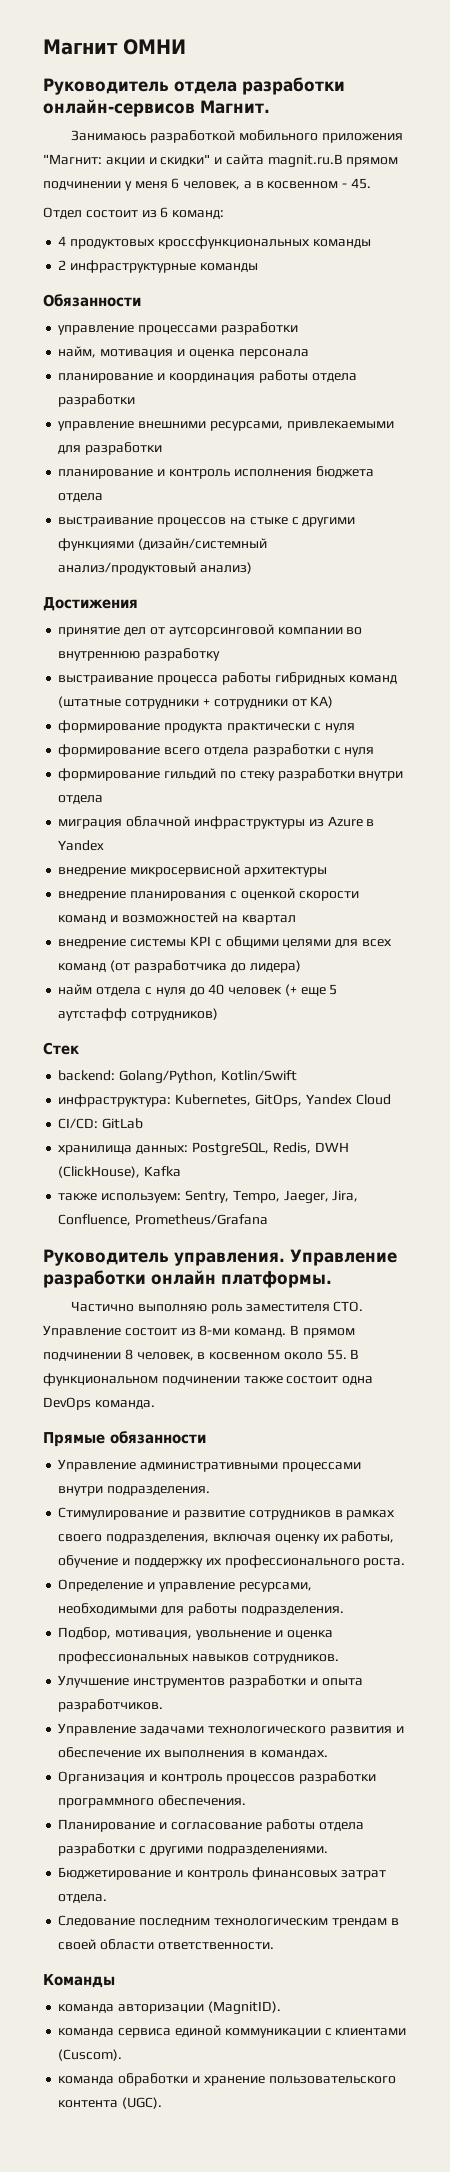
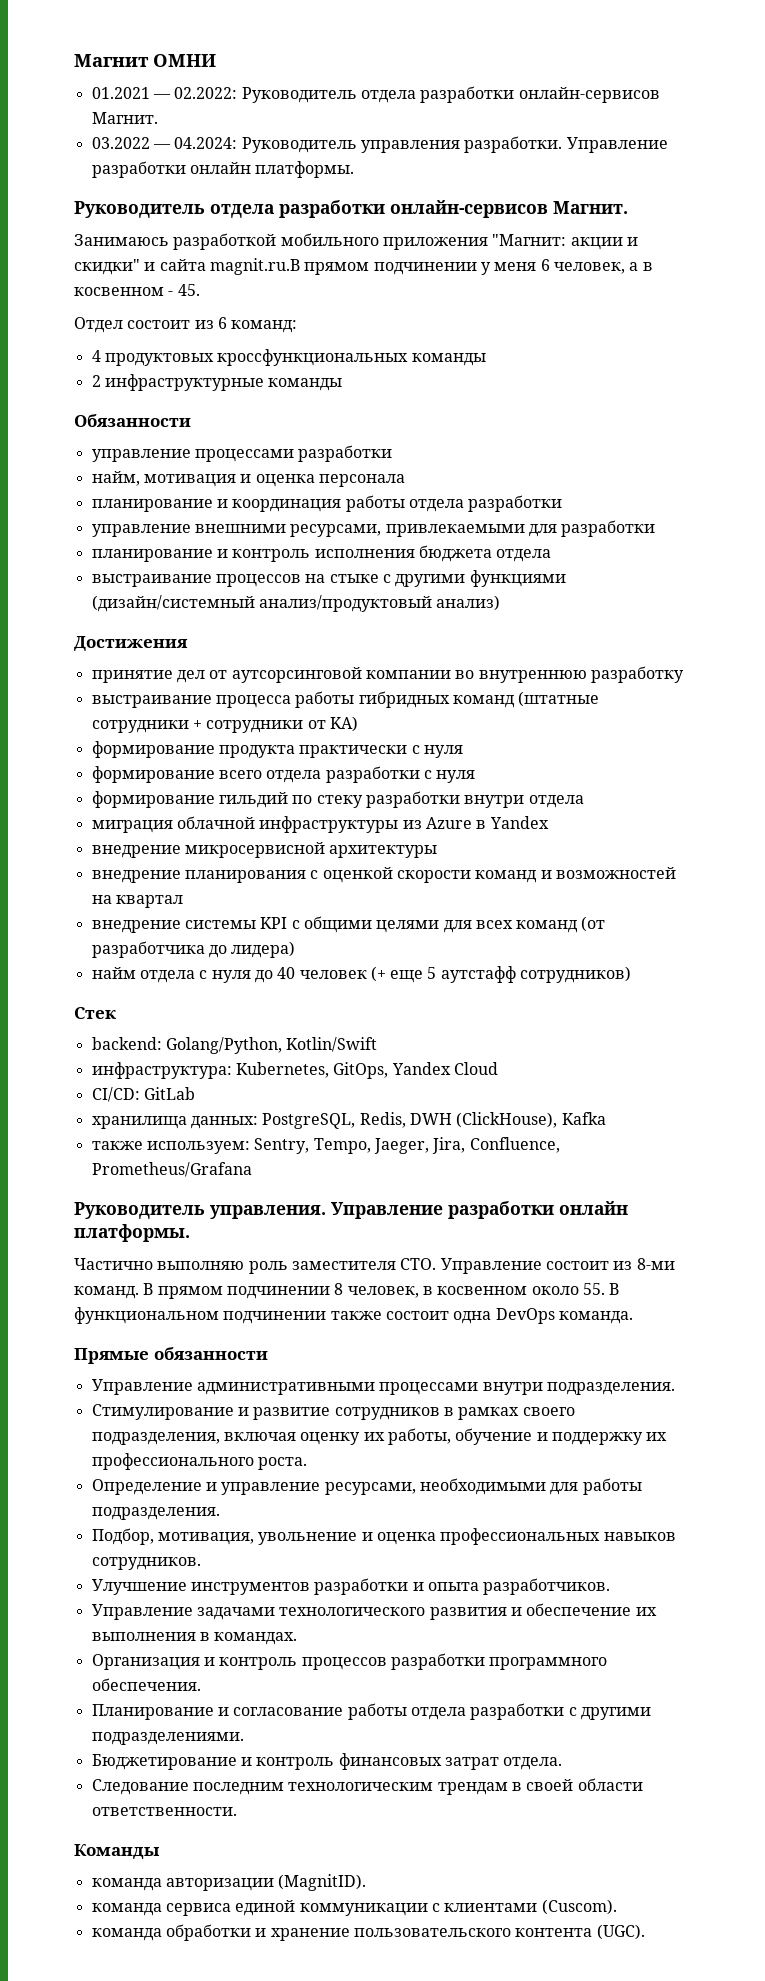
+ 01.2021 — 02.2022: Руководитель отдела разработки онлайн-сервисов Магнит.
+ 03.2022 — 04.2024: Руководитель управления разработки. Управление разработки онлайн платформы.

